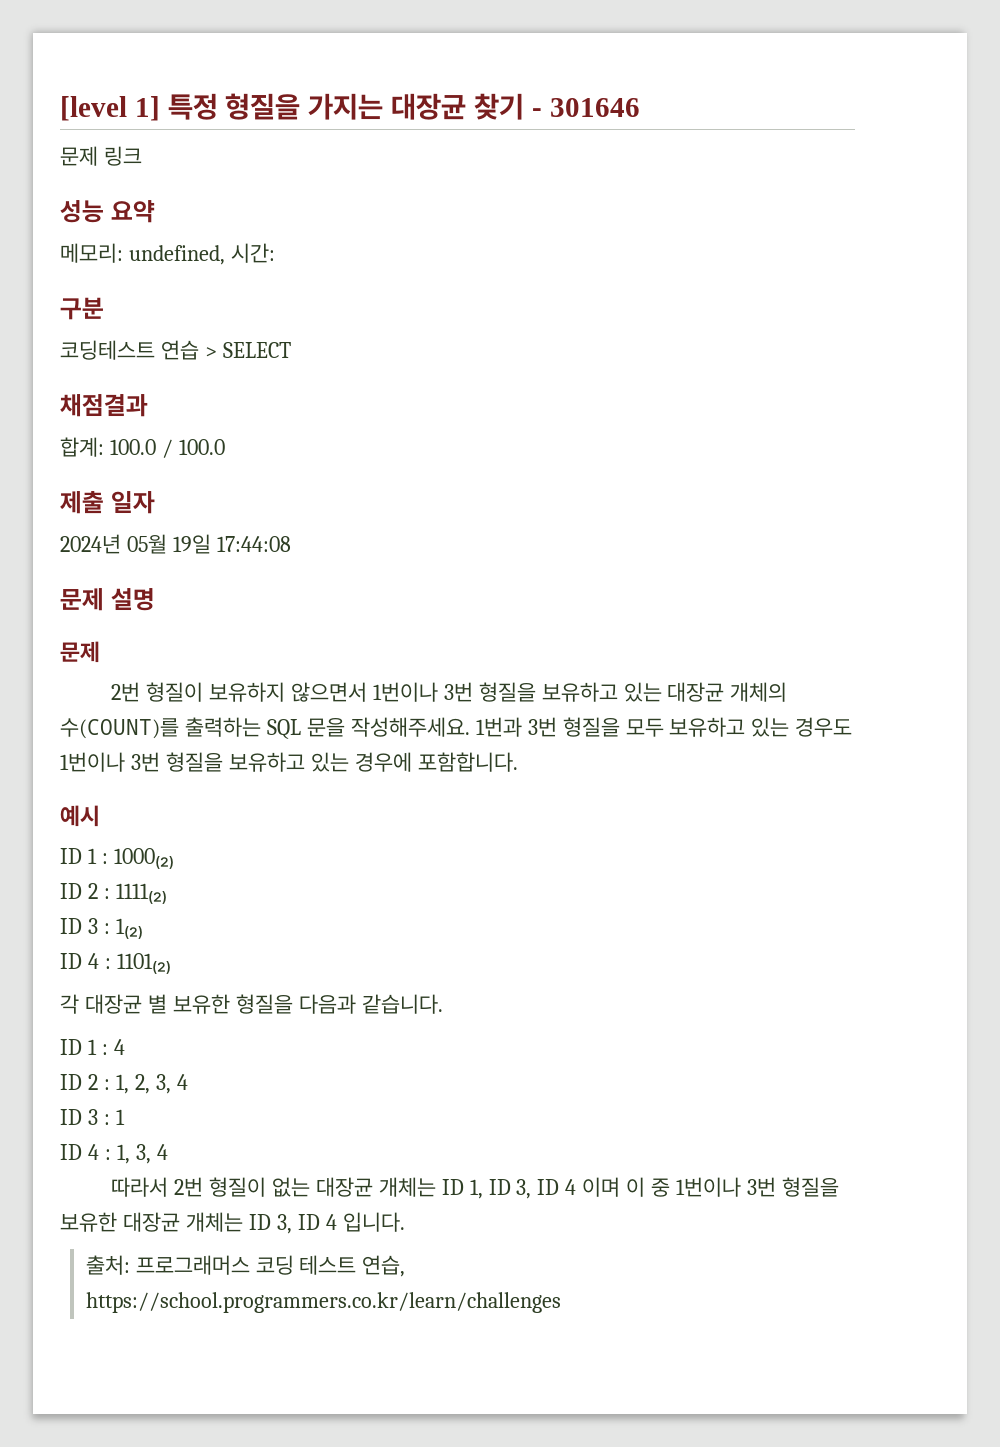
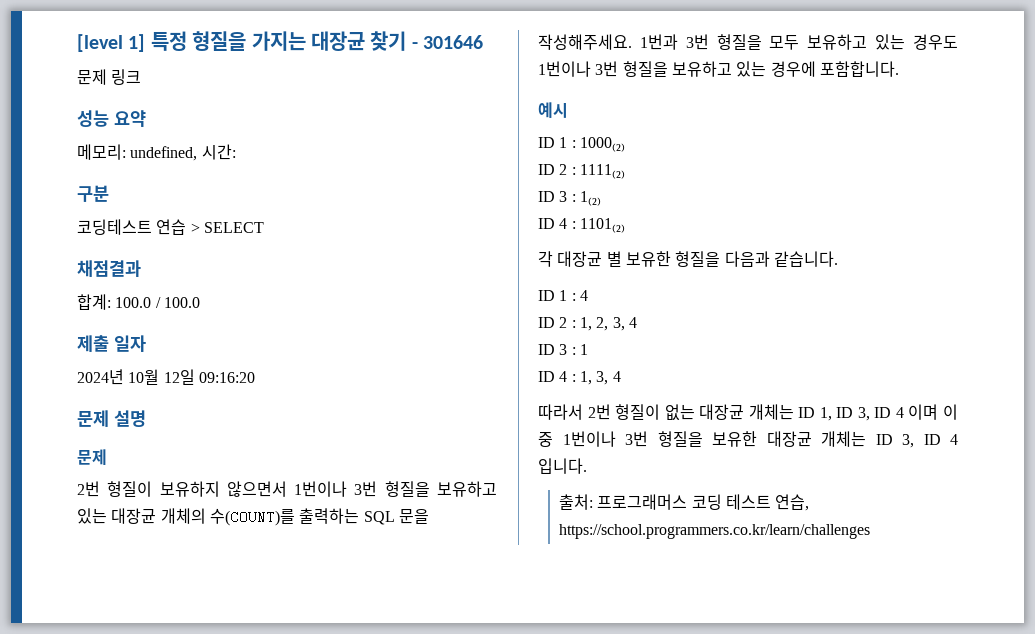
- 2024년 05월 19일 17:44:08
+ 2024년 10월 12일 09:16:20

